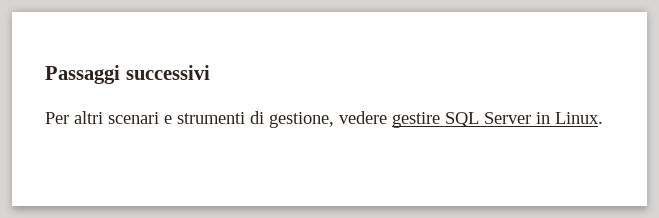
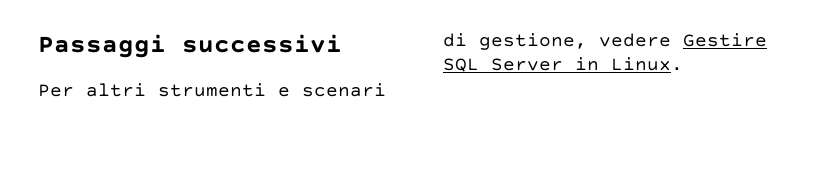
- Per altri scenari e strumenti di gestione, vedere gestire SQL Server in Linux.
+ Per altri strumenti e scenari di gestione, vedere Gestire SQL Server in Linux.

